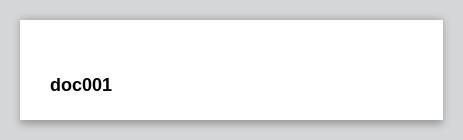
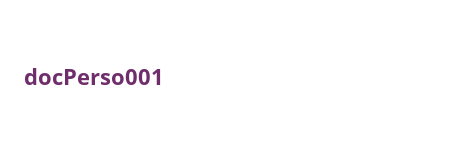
- doc001
+ docPerso001

